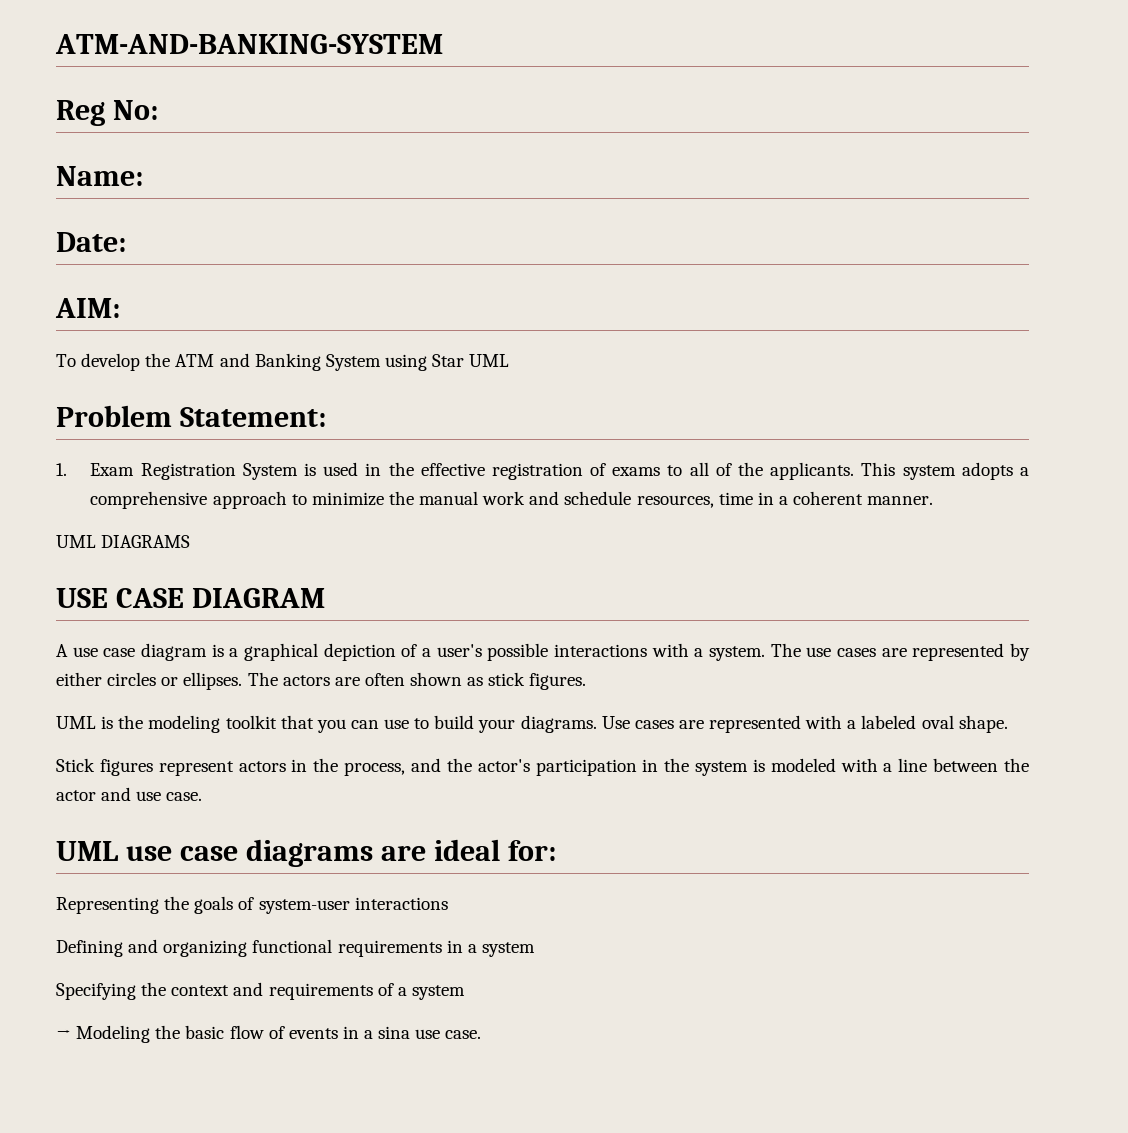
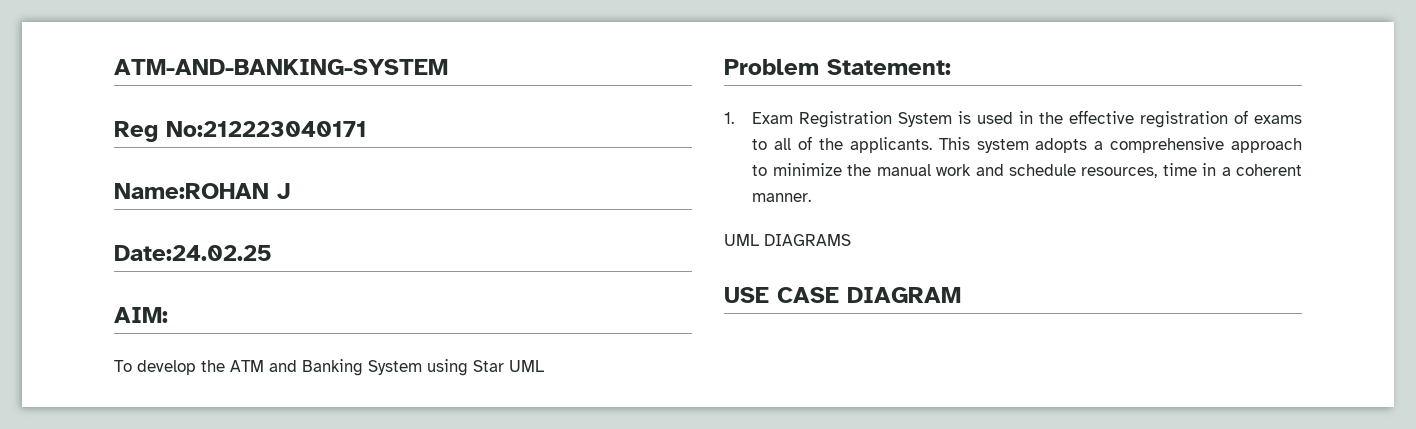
- Reg No:
- Name:
- Date:
+ Reg No:212223040171
+ Name:ROHAN J
+ Date:24.02.25
- A use case diagram is a graphical depiction of a user's possible interactions with a system. The use cases are represented by either circles or ellipses. The actors are often shown as stick figures.
- UML is the modeling toolkit that you can use to build your diagrams. Use cases are represented with a labeled oval shape.
- Stick figures represent actors in the process, and the actor's participation in the system is modeled with a line between the actor and use case.
- UML use case diagrams are ideal for:
- Representing the goals of system-user interactions
- Defining and organizing functional requirements in a system
- Specifying the context and requirements of a system
- → Modeling the basic flow of events in a sina use case.

